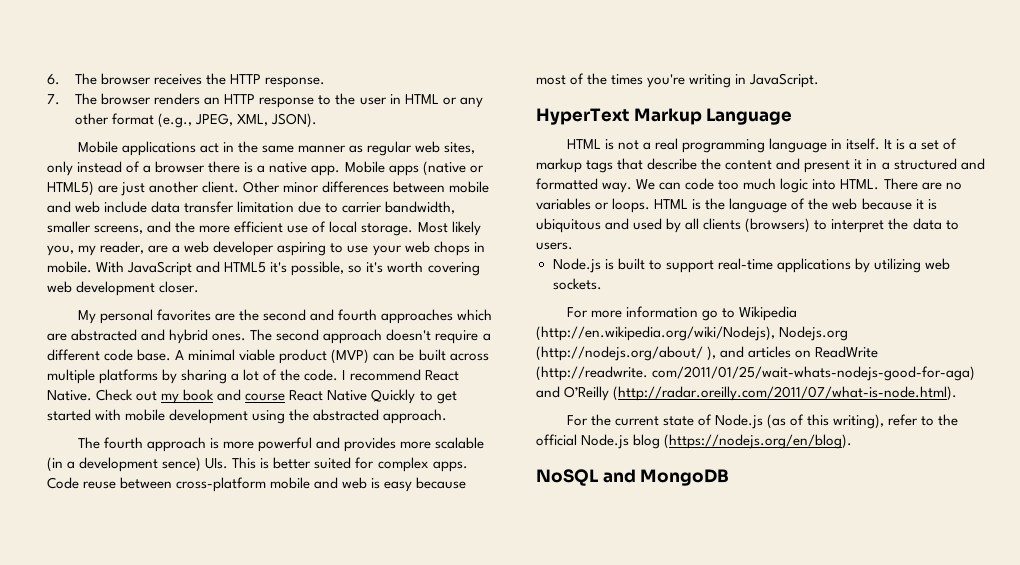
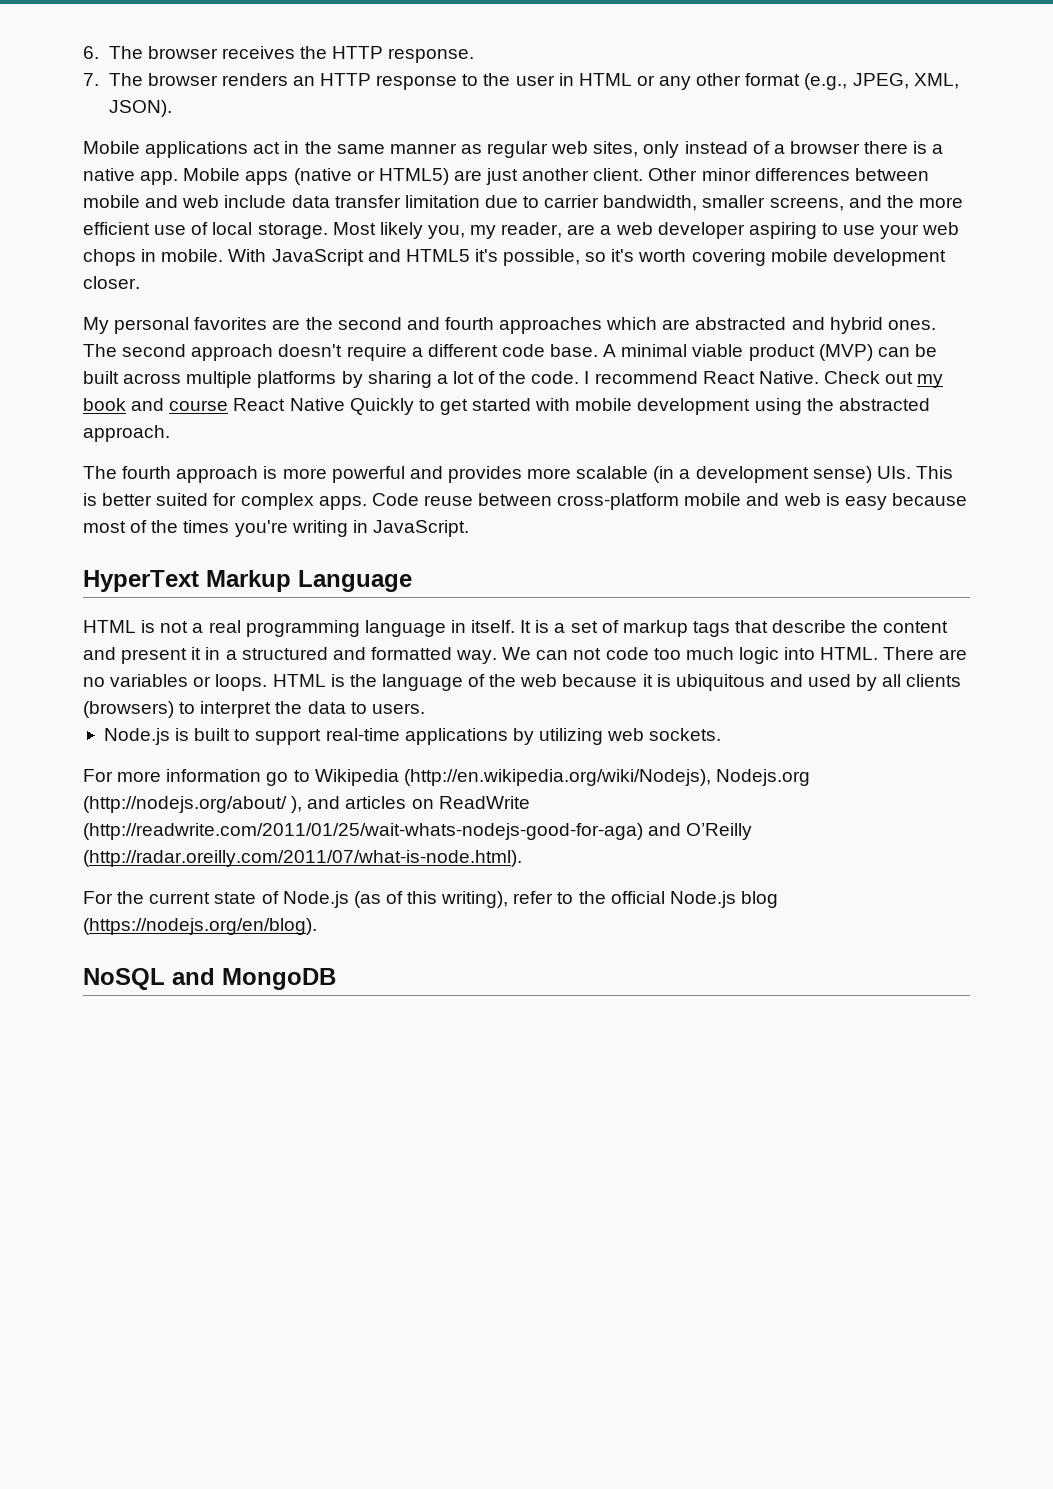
- With JavaScript and HTML5 it's possible, so it's worth covering web development closer.
+ With JavaScript and HTML5 it's possible, so it's worth covering mobile development closer.
- The fourth approach is more powerful and provides more scalable (in a development sence) UIs. This is better suited for complex apps.
+ The fourth approach is more powerful and provides more scalable (in a development sense) UIs. This is better suited for complex apps.
- We can code too much logic into HTML.
+ We can not code too much logic into HTML.
- For more information go to Wikipedia (http://en.wikipedia.org/wiki/Nodejs), Nodejs.org (http://nodejs.org/about/ ), and articles on ReadWrite (http://readwrite. com/2011/01/25/wait-whats-nodejs-good-for-aga) and O’Reilly (http://radar.oreilly.com/2011/07/what-is-node.html).
+ For more information go to Wikipedia (http://en.wikipedia.org/wiki/Nodejs), Nodejs.org (http://nodejs.org/about/ ), and articles on ReadWrite (http://readwrite.com/2011/01/25/wait-whats-nodejs-good-for-aga) and O’Reilly (http://radar.oreilly.com/2011/07/what-is-node.html).

